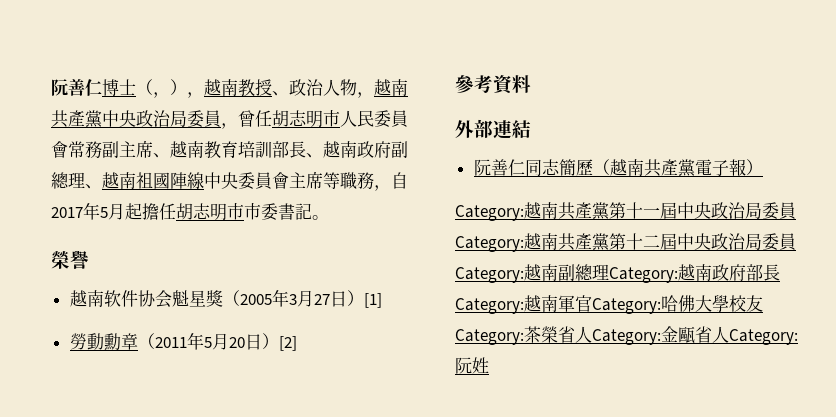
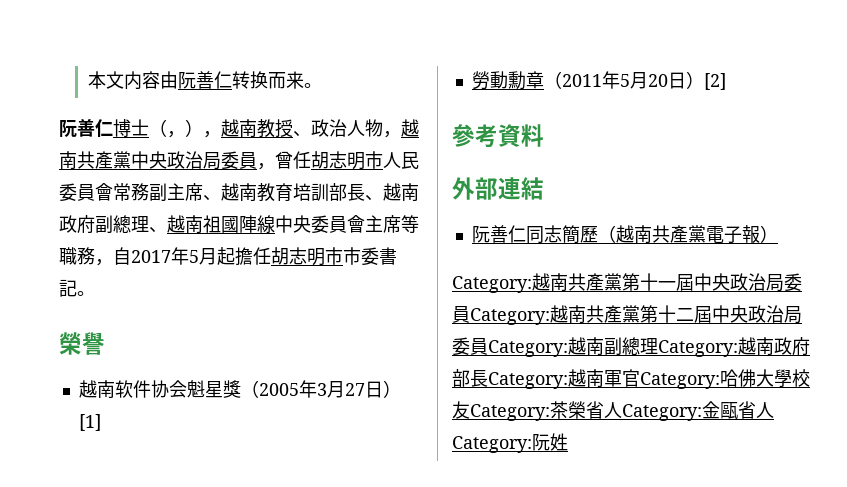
+ 本文内容由阮善仁转换而来。

